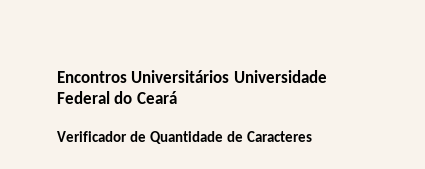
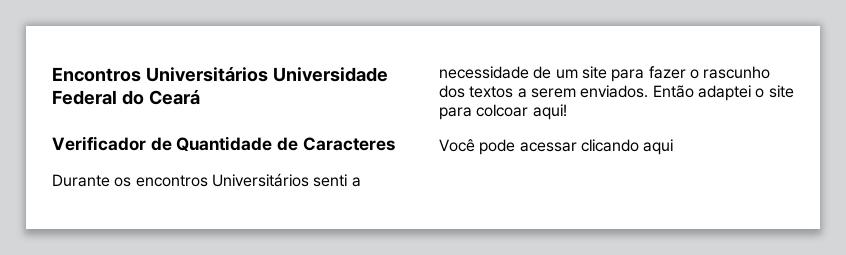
+ Durante os encontros Universitários senti a necessidade de um site para fazer o rascunho dos textos a serem enviados. Então adaptei o site para colcoar aqui!
+ Você pode acessar clicando aqui

